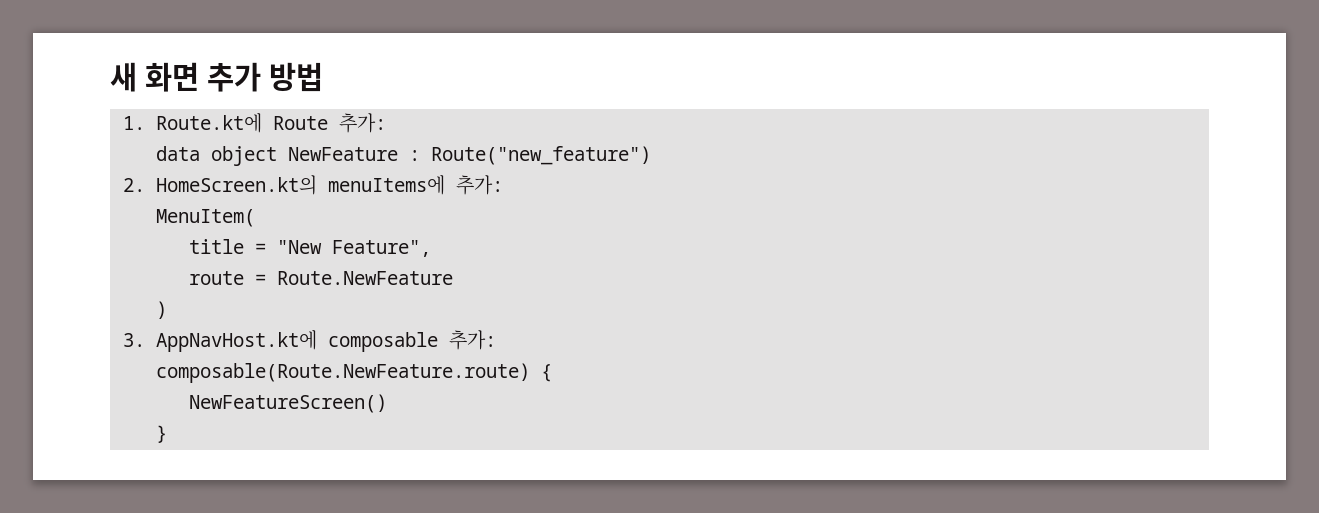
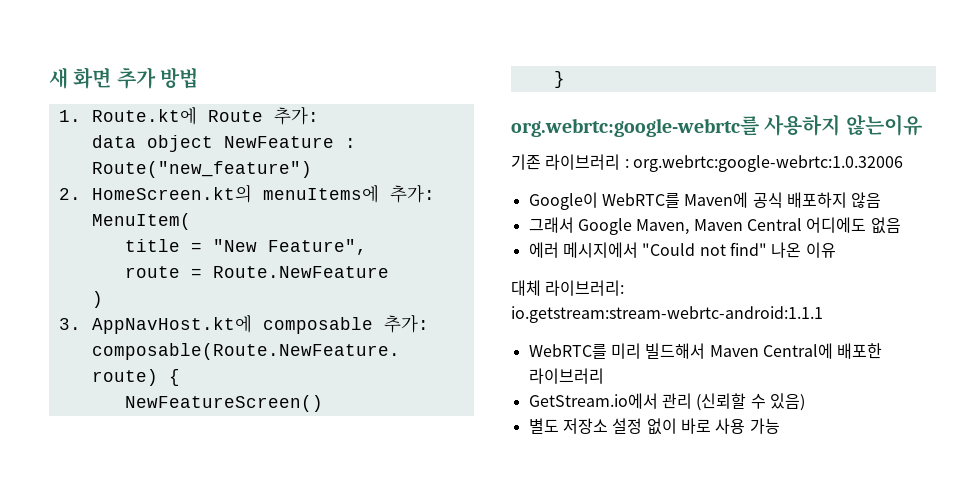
+ org.webrtc:google-webrtc를 사용하지 않는이유
+ 기존 라이브러리 : org.webrtc:google-webrtc:1.0.32006
+ Google이 WebRTC를 Maven에 공식 배포하지 않음
+ 그래서 Google Maven, Maven Central 어디에도 없음
+ 에러 메시지에서 "Could not find" 나온 이유
+ 대체 라이브러리: io.getstream:stream-webrtc-android:1.1.1
+ WebRTC를 미리 빌드해서 Maven Central에 배포한 라이브러리
+ GetStream.io에서 관리 (신뢰할 수 있음)
+ 별도 저장소 설정 없이 바로 사용 가능

